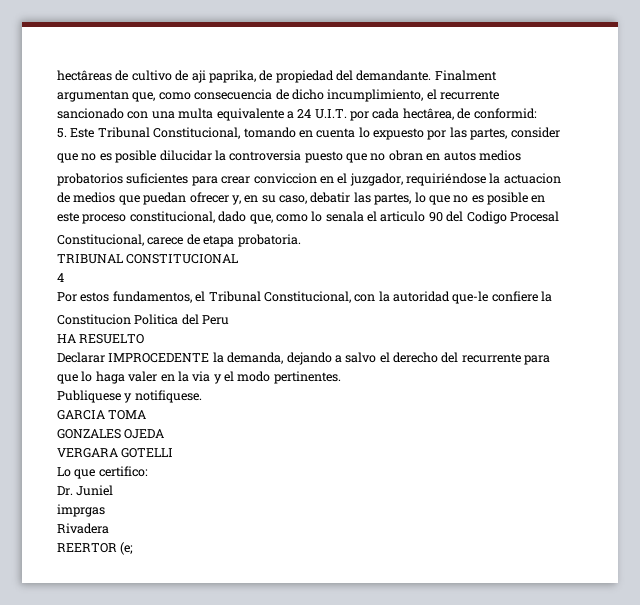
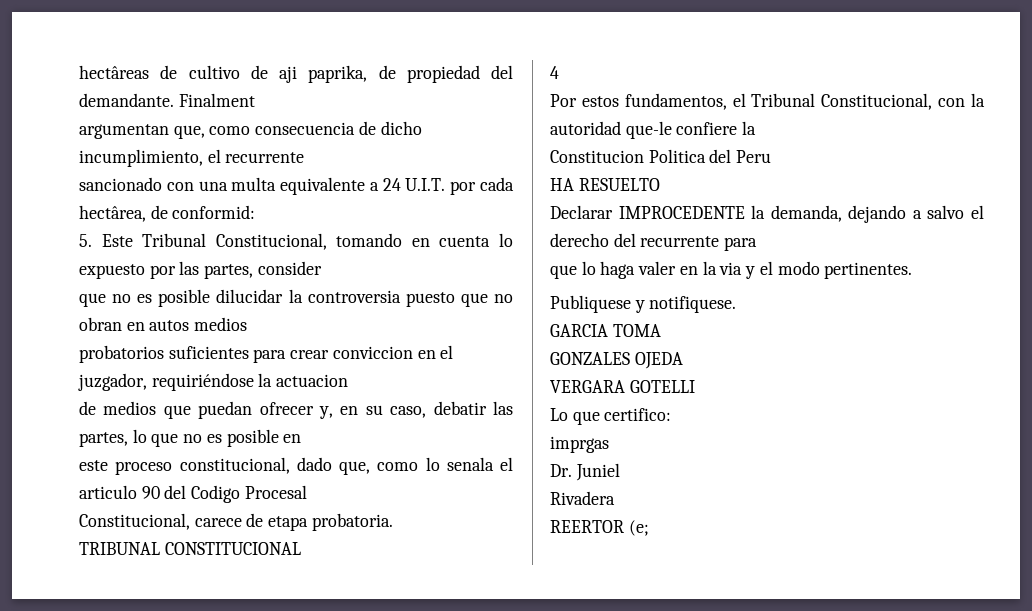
+ imprgas
- imprgas

